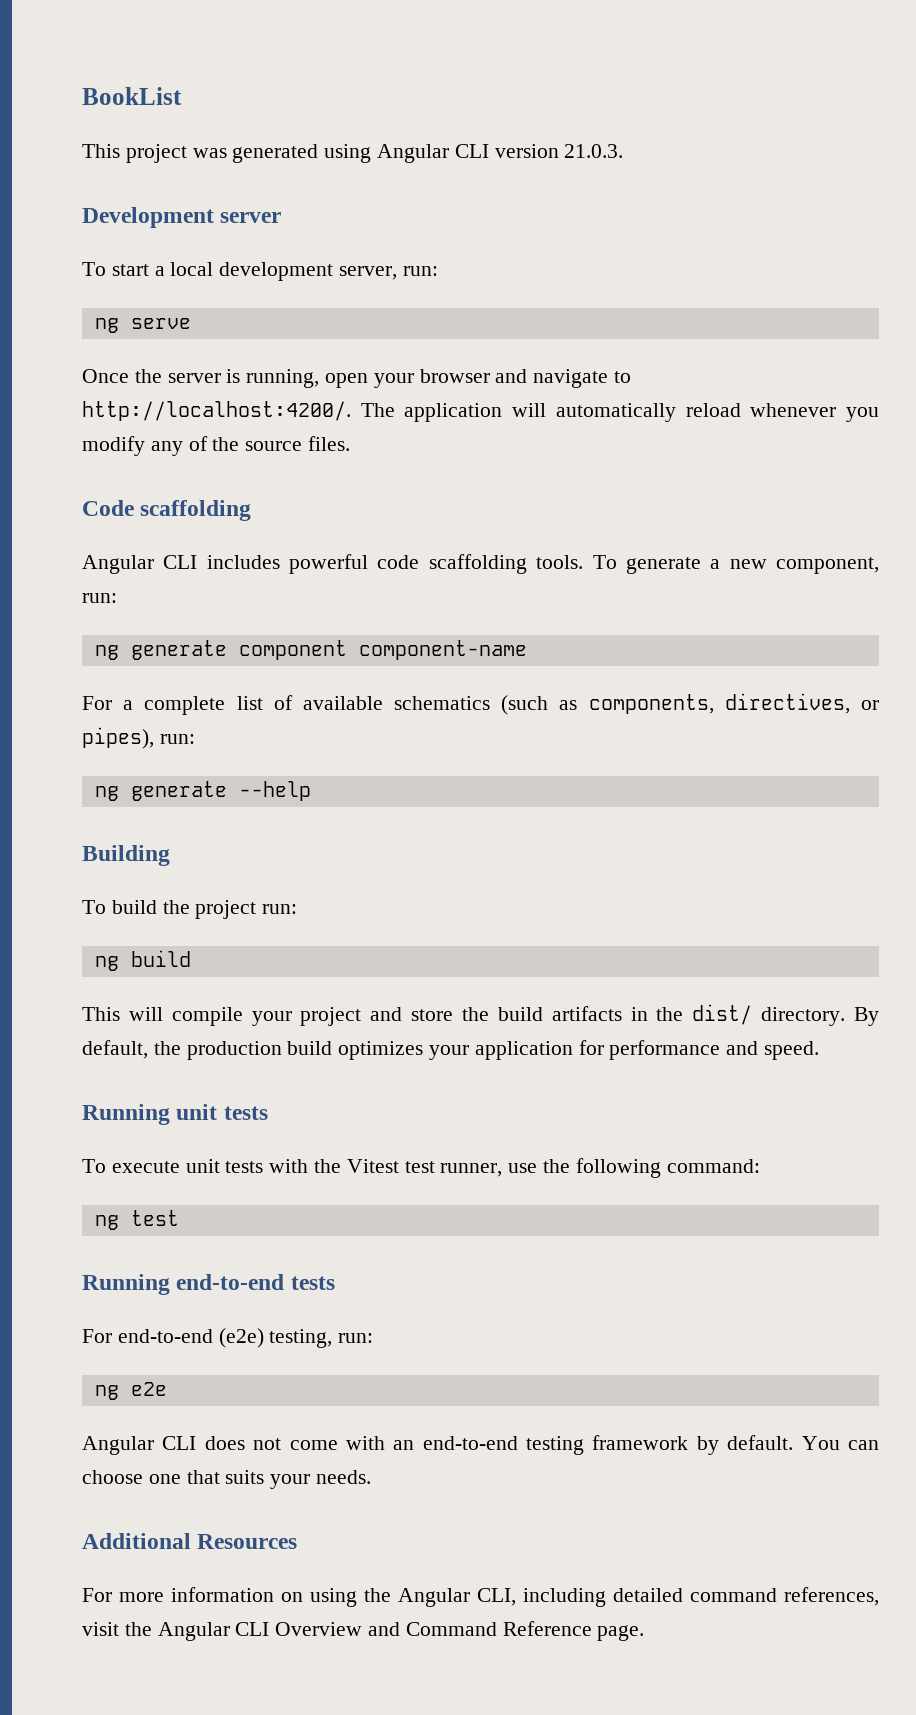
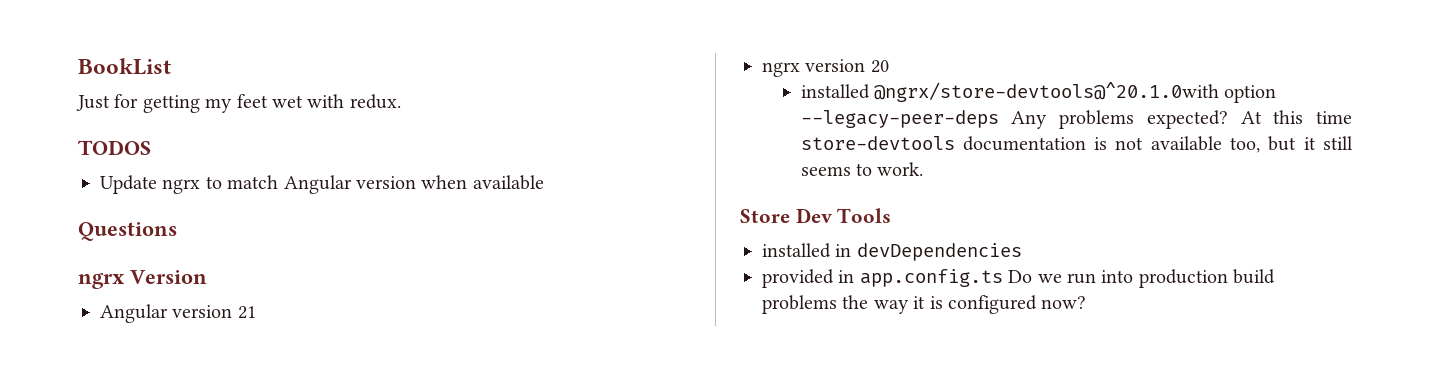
- This project was generated using Angular CLI version 21.0.3.
- Development server
- To start a local development server, run:
- ng serve
- Once the server is running, open your browser and navigate to http://localhost:4200/. The application will automatically reload whenever you modify any of the source files.
- Code scaffolding
- Angular CLI includes powerful code scaffolding tools. To generate a new component, run:
- ng generate component component-name
- For a complete list of available schematics (such as components, directives, or pipes), run:
- ng generate --help
- Building
- To build the project run:
- ng build
- This will compile your project and store the build artifacts in the dist/ directory. By default, the production build optimizes your application for performance and speed.
- Running unit tests
- To execute unit tests with the Vitest test runner, use the following command:
- ng test
- Running end-to-end tests
- For end-to-end (e2e) testing, run:
- ng e2e
- Angular CLI does not come with an end-to-end testing framework by default. You can choose one that suits your needs.
- Additional Resources
- For more information on using the Angular CLI, including detailed command references, visit the Angular CLI Overview and Command Reference page.
+ Just for getting my feet wet with redux.
+ TODOS
+ Update ngrx to match Angular version when available
+ Questions
+ ngrx Version
+ Angular version 21
+ ngrx version 20
+ installed @ngrx/store-devtools@^20.1.0with option --legacy-peer-deps Any problems expected? At this time store-devtools documentation is not available too, but it still seems to work.
+ Store Dev Tools
+ installed in devDependencies
+ provided in app.config.ts Do we run into production build problems the way it is configured now?

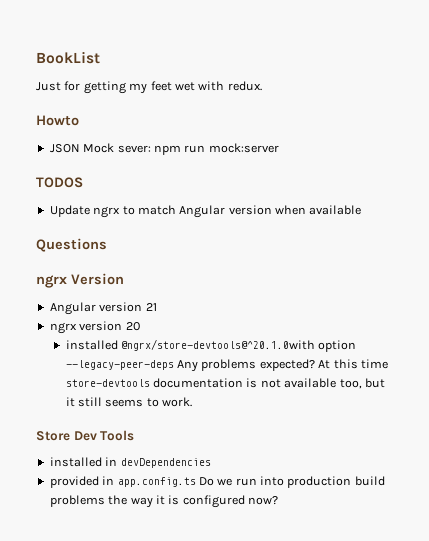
+ Howto
+ JSON Mock sever: npm run mock:server

